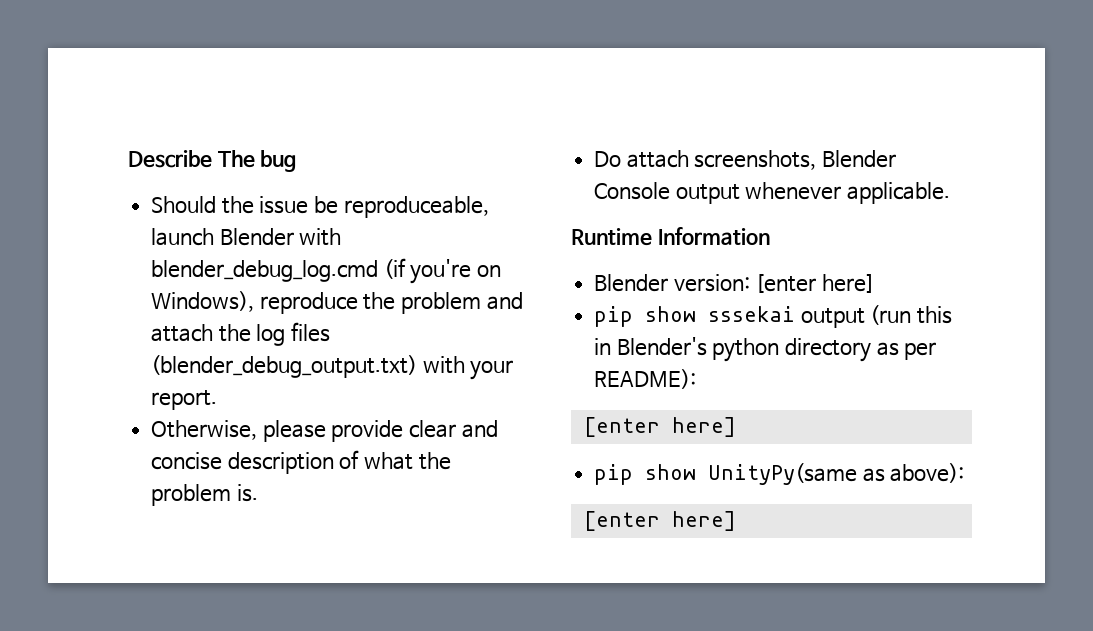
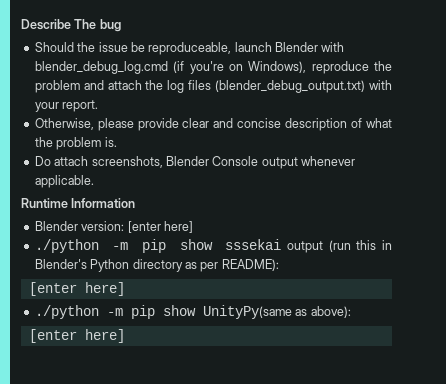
- pip show sssekai output (run this in Blender's python directory as per README):
+ ./python -m pip show sssekai output (run this in Blender's Python directory as per README):
- pip show UnityPy(same as above):
+ ./python -m pip show UnityPy(same as above):

